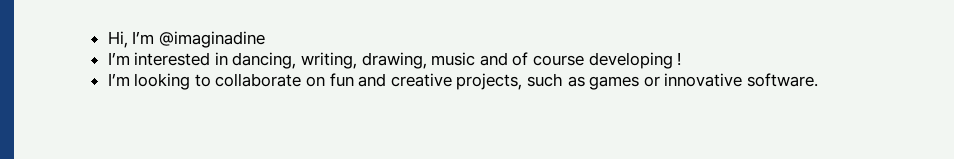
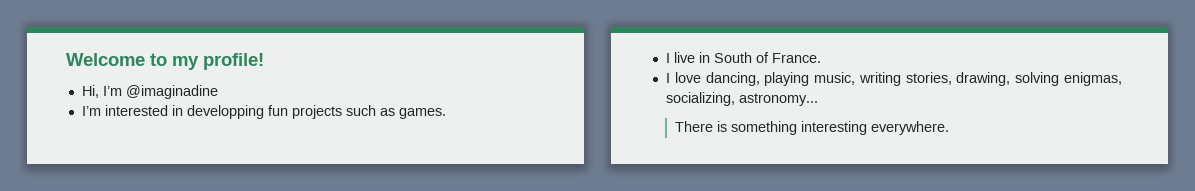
+ Welcome to my profile!
- I’m interested in dancing, writing, drawing, music and of course developing !
- I’m looking to collaborate on fun and creative projects, such as games or innovative software.
+ I’m interested in developping fun projects such as games.
+ I live in South of France.
+ I love dancing, playing music, writing stories, drawing, solving enigmas, socializing, astronomy...
+ There is something interesting everywhere.

